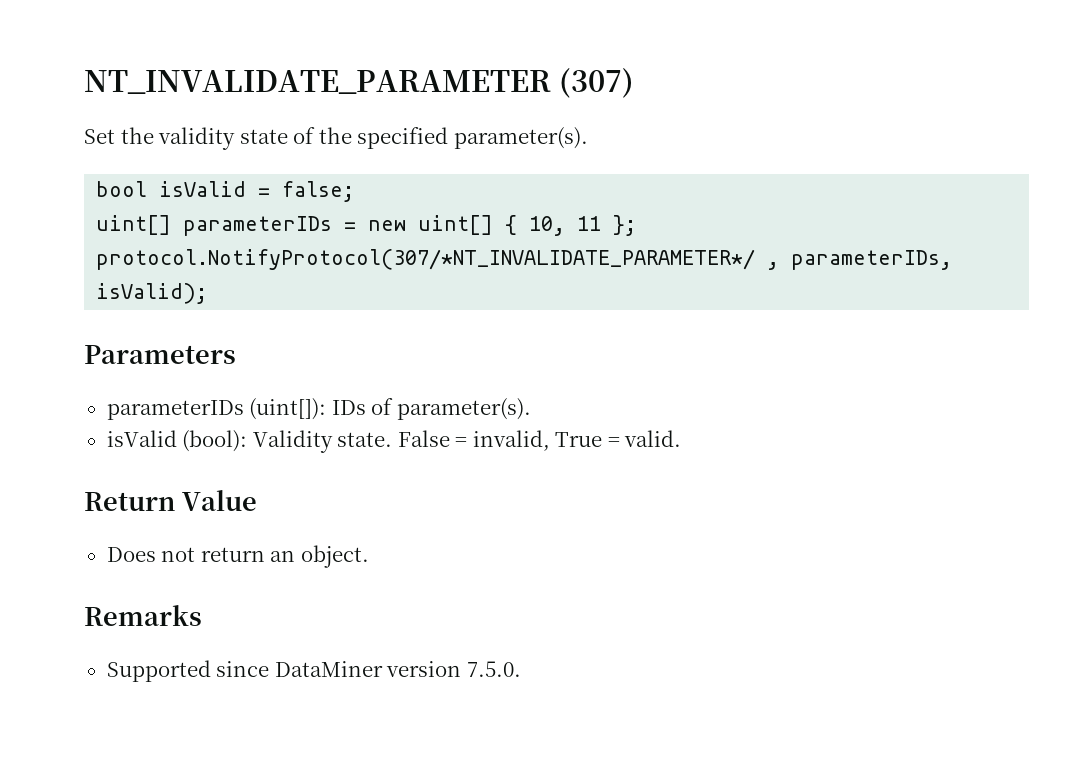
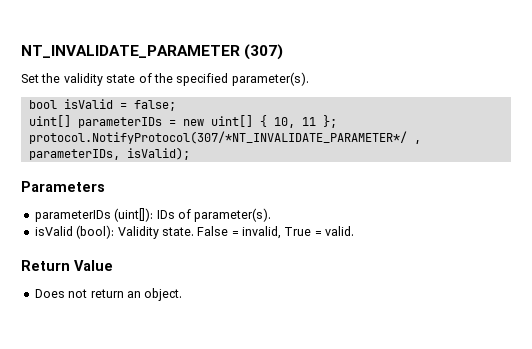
- Remarks
- Supported since DataMiner version 7.5.0.

